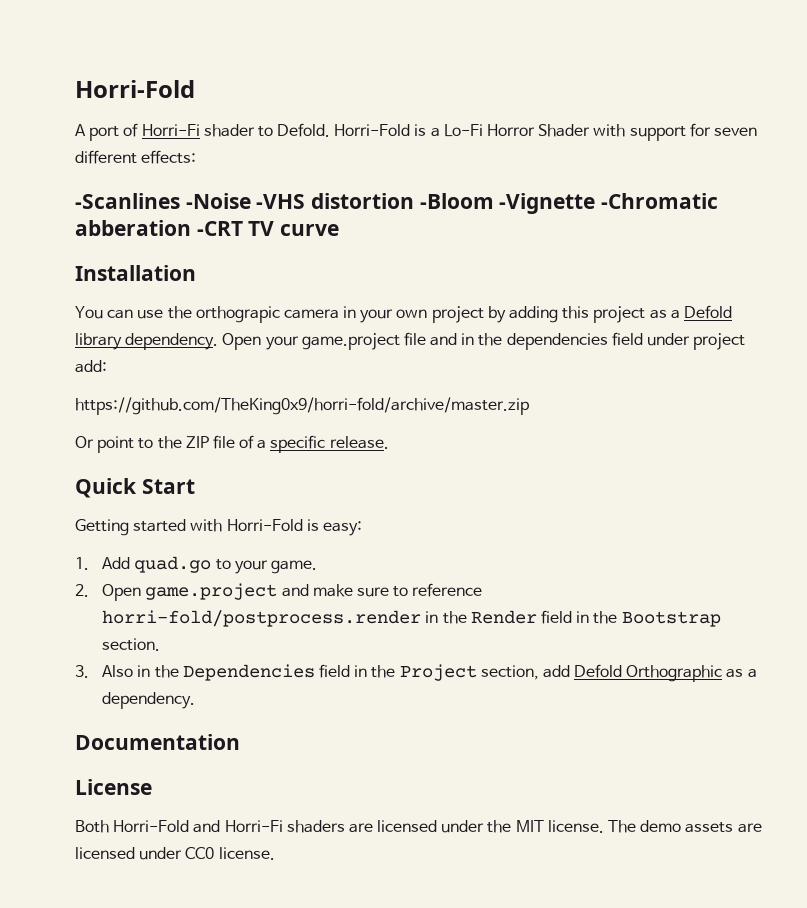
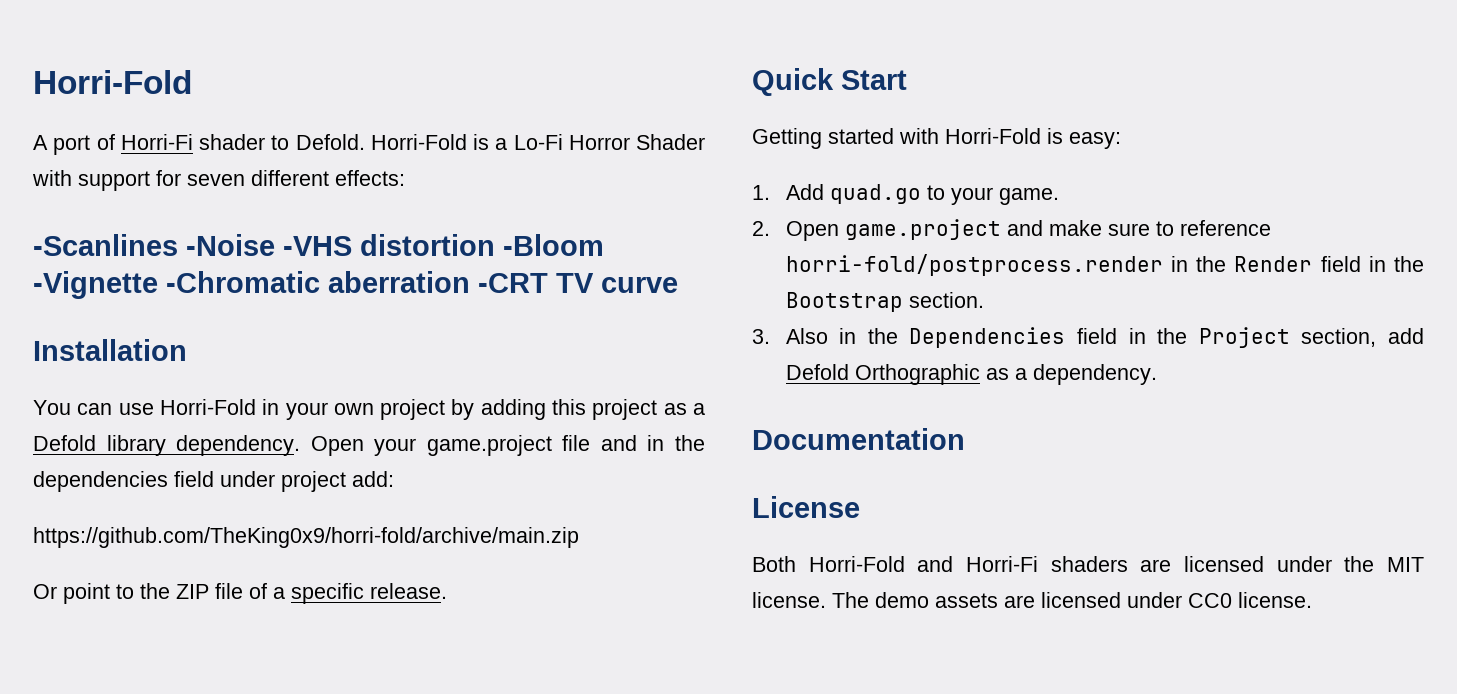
- -Scanlines -Noise -VHS distortion -Bloom -Vignette -Chromatic abberation -CRT TV curve
+ -Scanlines -Noise -VHS distortion -Bloom -Vignette -Chromatic aberration -CRT TV curve
- You can use the orthograpic camera in your own project by adding this project as a Defold library dependency.
+ You can use Horri-Fold in your own project by adding this project as a Defold library dependency.
- https://github.com/TheKing0x9/horri-fold/archive/master.zip
+ https://github.com/TheKing0x9/horri-fold/archive/main.zip

